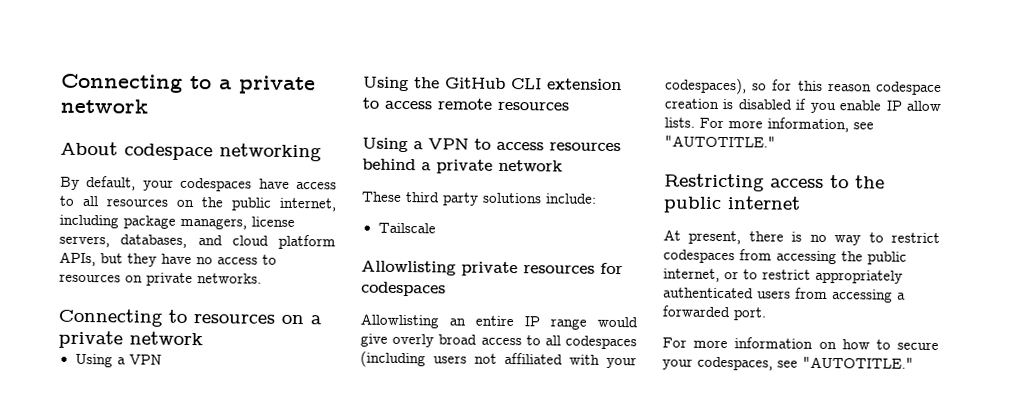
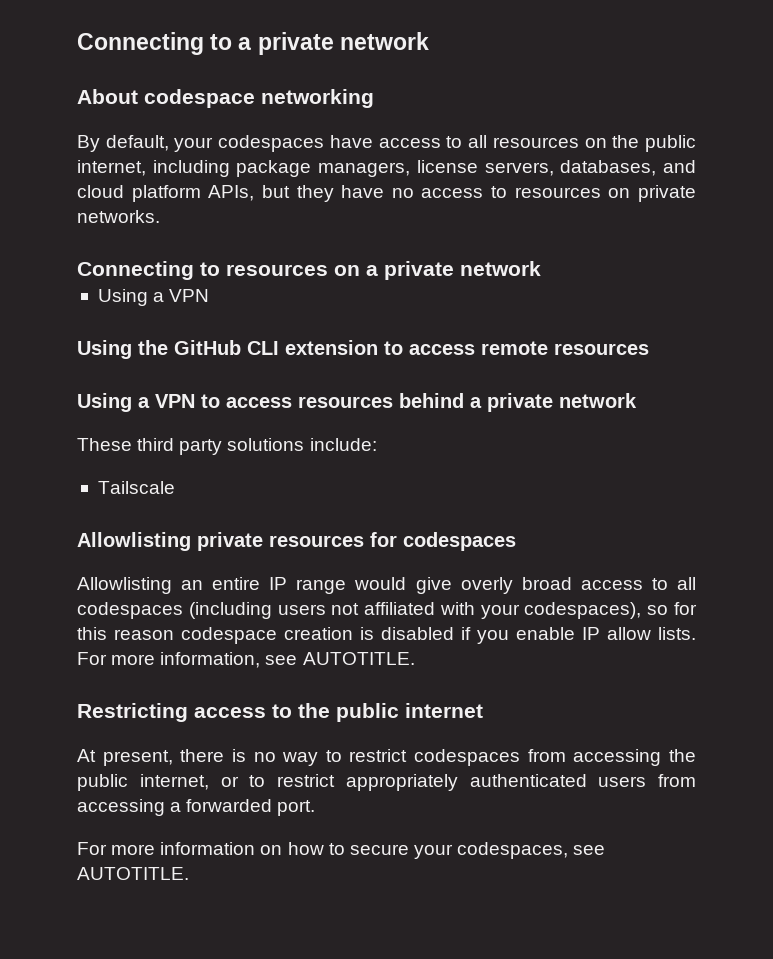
- For more information, see "AUTOTITLE."
+ For more information, see AUTOTITLE.
- For more information on how to secure your codespaces, see "AUTOTITLE."
+ For more information on how to secure your codespaces, see AUTOTITLE.

